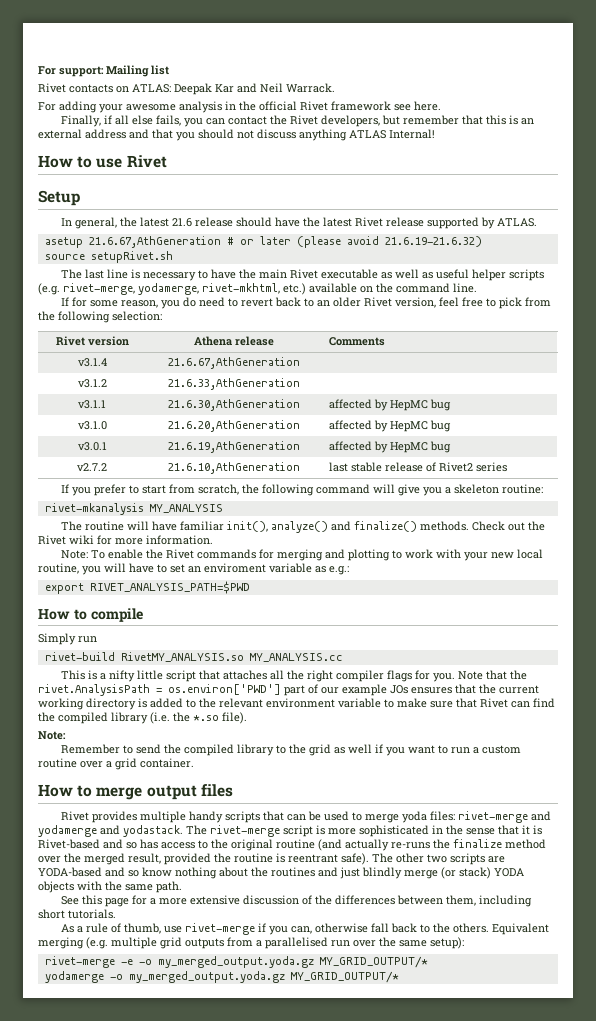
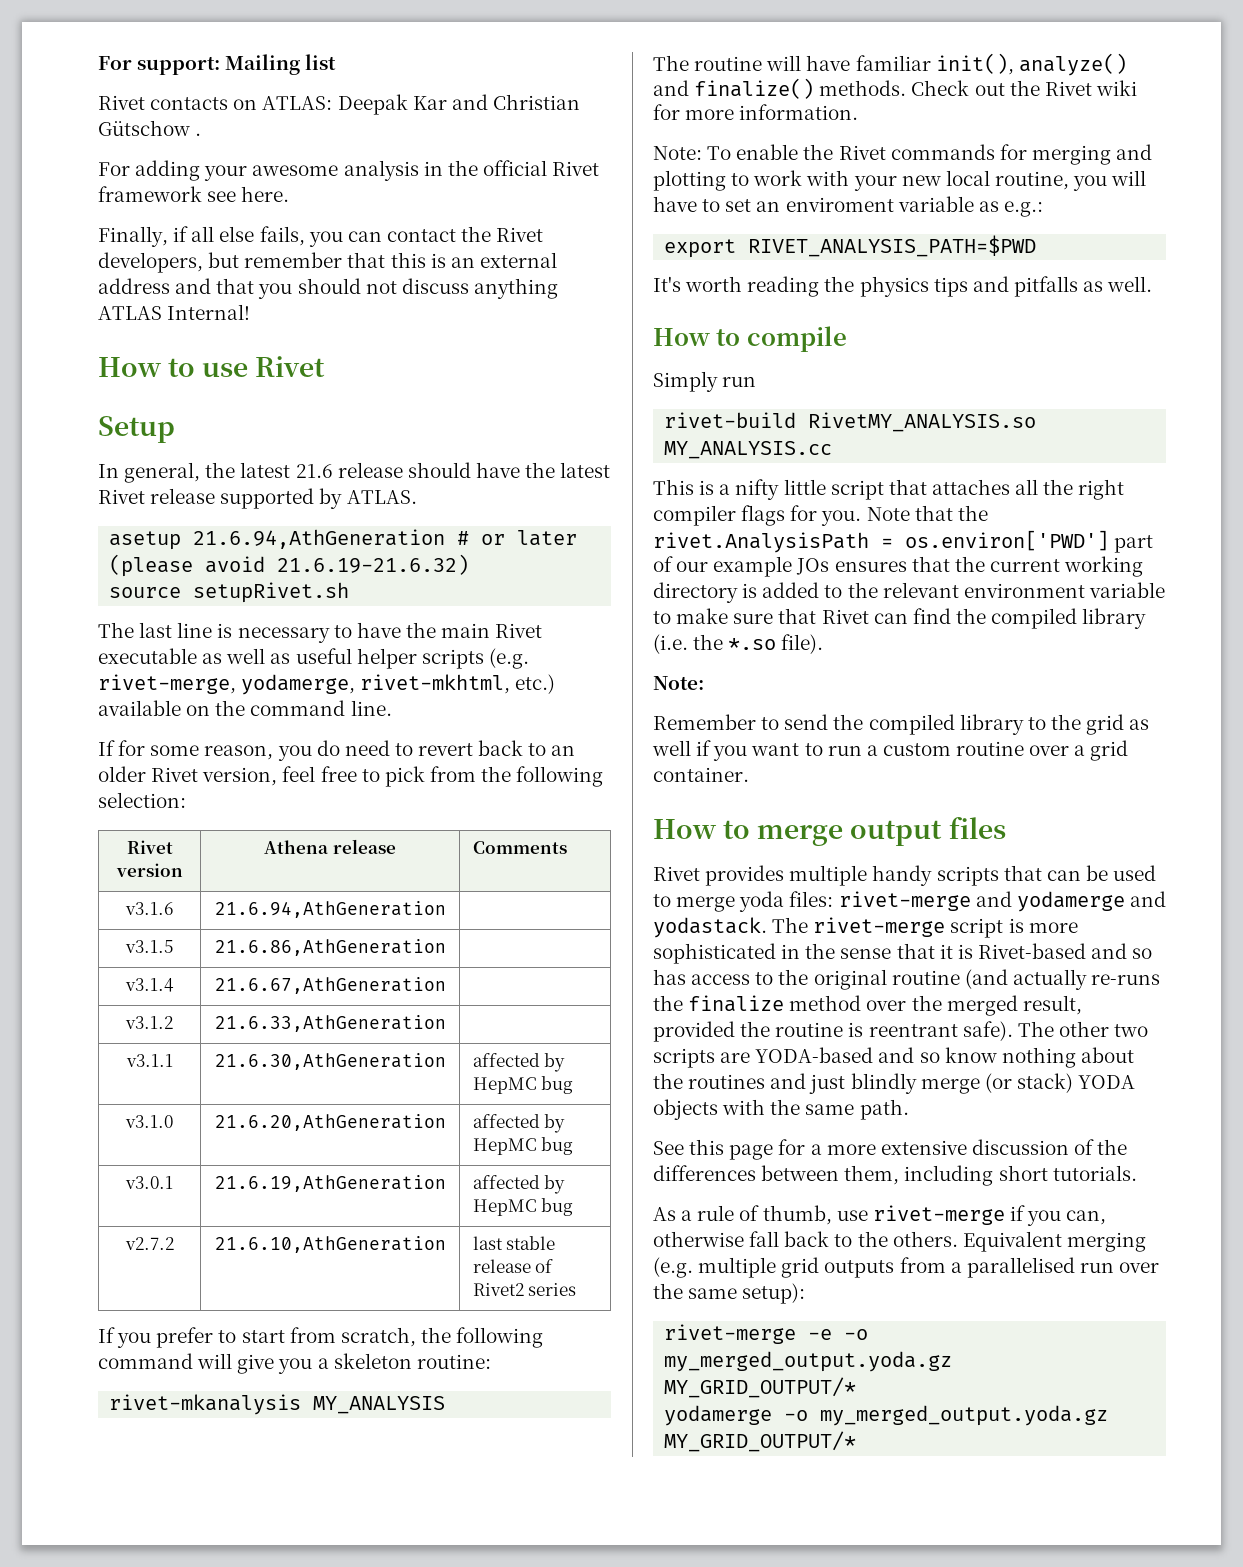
- Rivet contacts on ATLAS: Deepak Kar and Neil Warrack.
+ Rivet contacts on ATLAS: Deepak Kar and Christian Gütschow .
- asetup 21.6.67,AthGeneration # or later (please avoid 21.6.19-21.6.32)
+ asetup 21.6.94,AthGeneration # or later (please avoid 21.6.19-21.6.32)
+ v3.1.6 | 21.6.94,AthGeneration |
+ v3.1.5 | 21.6.86,AthGeneration |
+ It's worth reading the physics tips and pitfalls as well.

